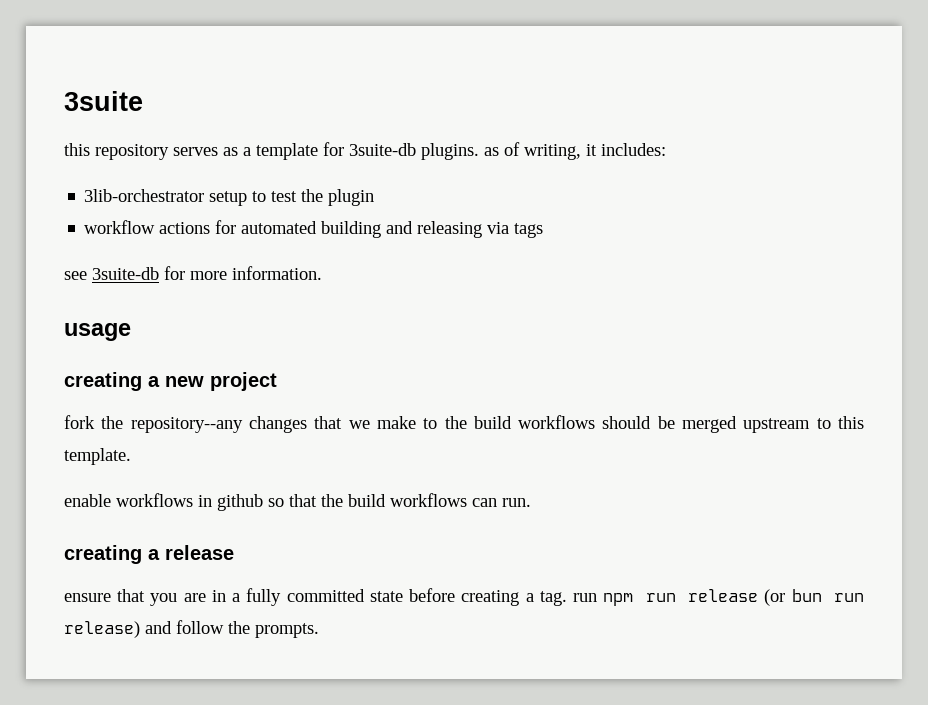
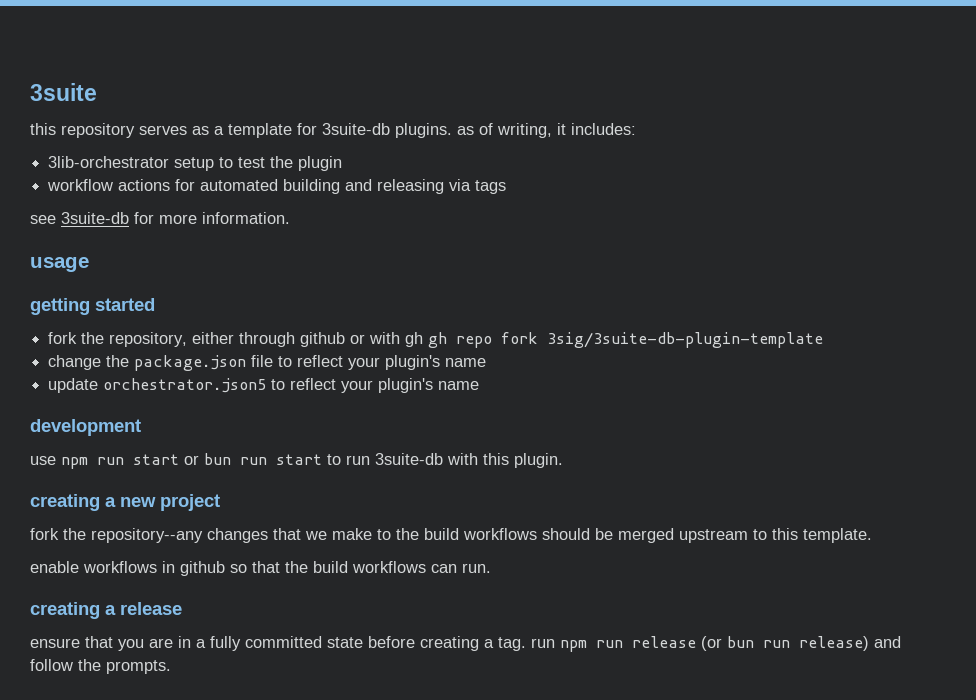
+ getting started
+ fork the repository, either through github or with gh gh repo fork 3sig/3suite-db-plugin-template
+ change the package.json file to reflect your plugin's name
+ update orchestrator.json5 to reflect your plugin's name
+ development
+ use npm run start or bun run start to run 3suite-db with this plugin.

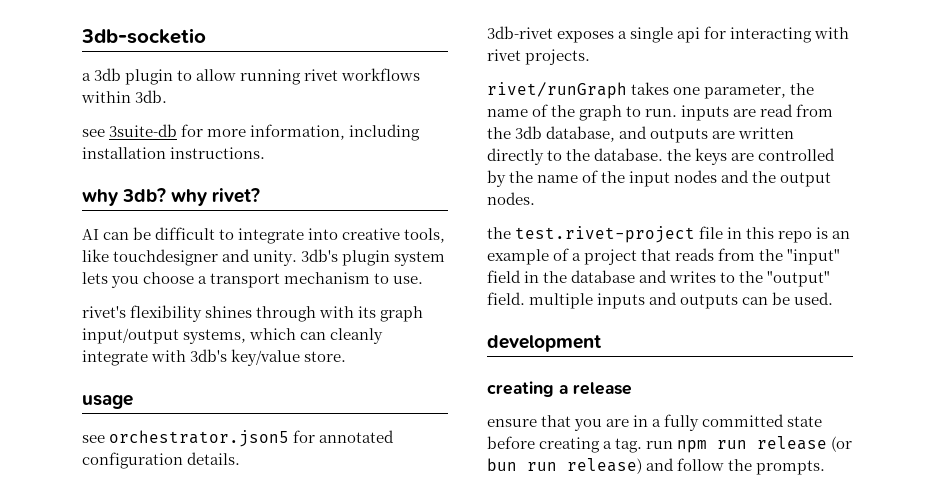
- 3suite
- this repository serves as a template for 3suite-db plugins. as of writing, it includes:
- 3lib-orchestrator setup to test the plugin
- workflow actions for automated building and releasing via tags
- see 3suite-db for more information.
+ 3db-socketio
+ a 3db plugin to allow running rivet workflows within 3db.
+ see 3suite-db for more information, including installation instructions.
+ why 3db? why rivet?
+ AI can be difficult to integrate into creative tools, like touchdesigner and unity. 3db's plugin system lets you choose a transport mechanism to use.
+ rivet's flexibility shines through with its graph input/output systems, which can cleanly integrate with 3db's key/value store.
  usage
- getting started
- fork the repository, either through github or with gh gh repo fork 3sig/3suite-db-plugin-template
- change the package.json file to reflect your plugin's name
- update orchestrator.json5 to reflect your plugin's name
+ see orchestrator.json5 for annotated configuration details.
+ 3db-rivet exposes a single api for interacting with rivet projects.
+ rivet/runGraph takes one parameter, the name of the graph to run. inputs are read from the 3db database, and outputs are written directly to the database. the keys are controlled by the name of the input nodes and the output nodes.
+ the test.rivet-project file in this repo is an example of a project that reads from the "input" field in the database and writes to the "output" field. multiple inputs and outputs can be used.
  development
- use npm run start or bun run start to run 3suite-db with this plugin.
- creating a new project
- fork the repository--any changes that we make to the build workflows should be merged upstream to this template.
- enable workflows in github so that the build workflows can run.

